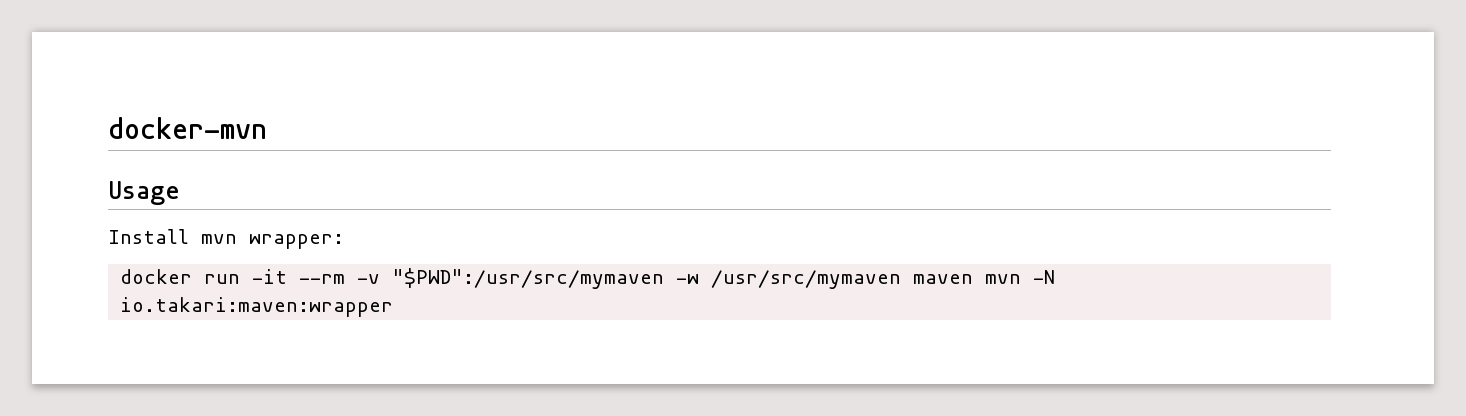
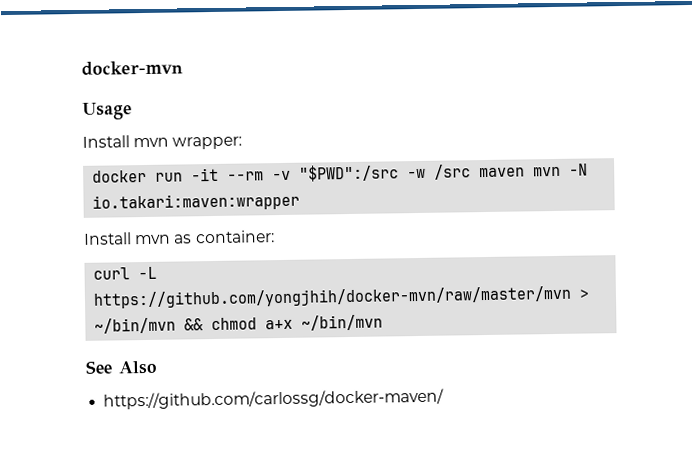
- docker run -it --rm -v "$PWD":/usr/src/mymaven -w /usr/src/mymaven maven mvn -N io.takari:maven:wrapper
+ docker run -it --rm -v "$PWD":/src -w /src maven mvn -N io.takari:maven:wrapper
+ Install mvn as container:
+ curl -L https://github.com/yongjhih/docker-mvn/raw/master/mvn > ~/bin/mvn && chmod a+x ~/bin/mvn
+ See Also
+ https://github.com/carlossg/docker-maven/

